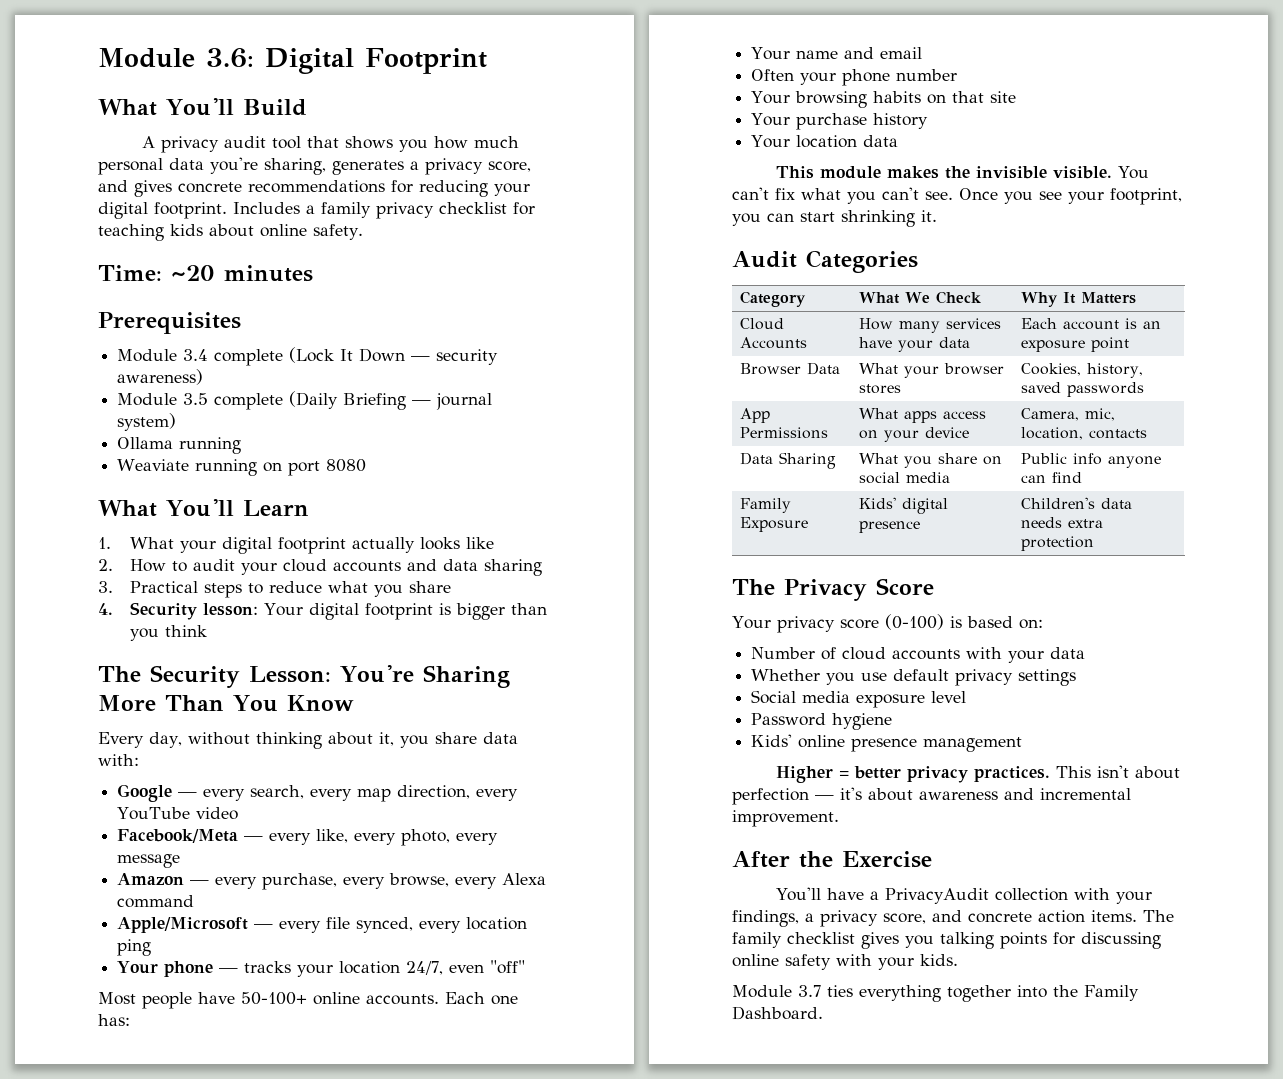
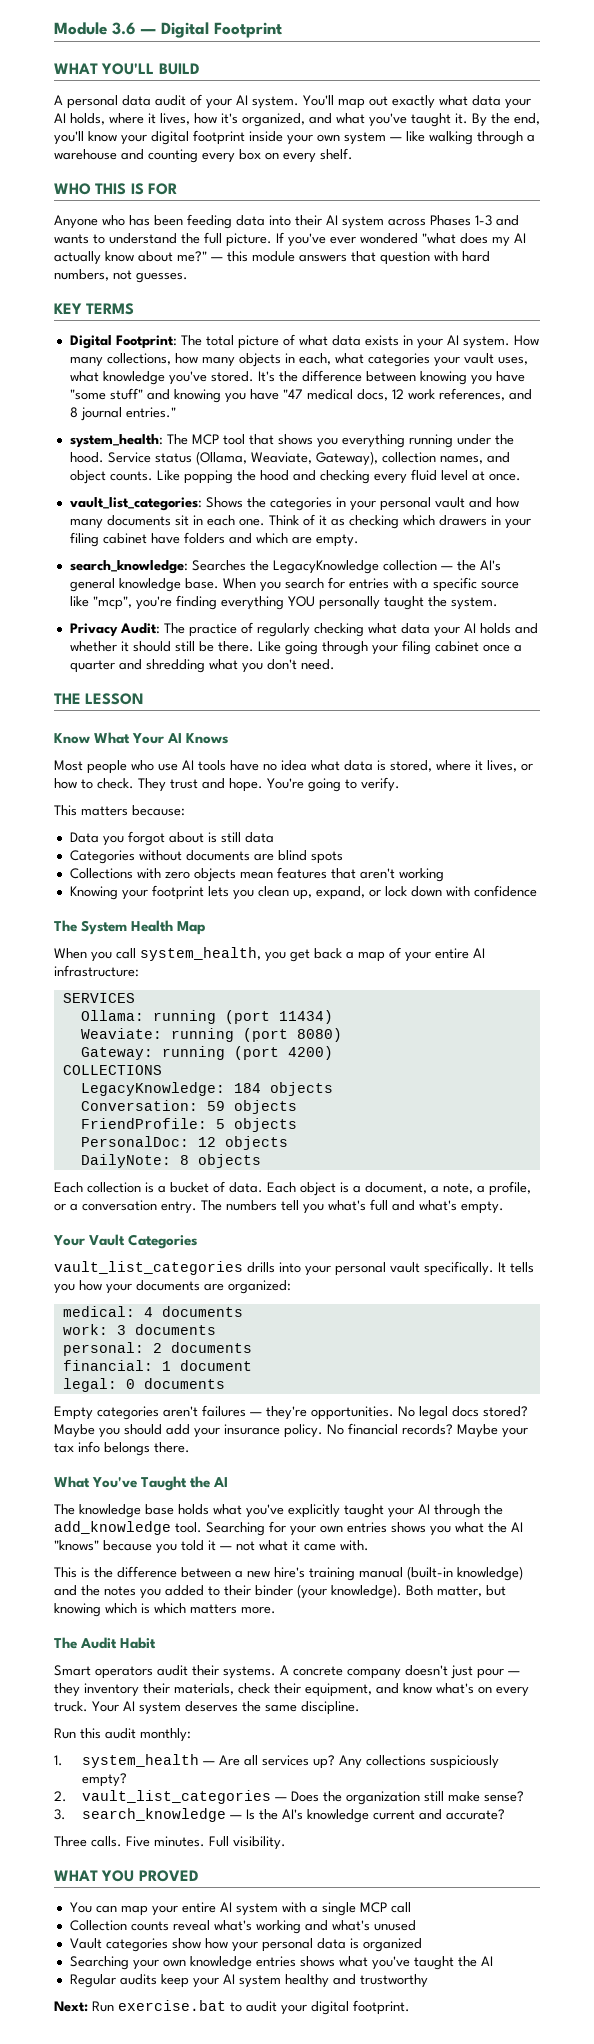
- Module 3.6: Digital Footprint
+ Module 3.6 — Digital Footprint
- What You'll Build
- A privacy audit tool that shows you how much personal data you're sharing, generates a privacy score, and gives concrete recommendations for reducing your digital footprint. Includes a family privacy checklist for teaching kids about online safety.
- Time: ~20 minutes
- Prerequisites
- Module 3.4 complete (Lock It Down — security awareness)
- Module 3.5 complete (Daily Briefing — journal system)
- Ollama running
- Weaviate running on port 8080
- What You'll Learn
- 1. What your digital footprint actually looks like
- 2. How to audit your cloud accounts and data sharing
- 3. Practical steps to reduce what you share
- 4. Security lesson: Your digital footprint is bigger than you think
- The Security Lesson: You're Sharing More Than You Know
- Every day, without thinking about it, you share data with:
- Google — every search, every map direction, every YouTube video
- Facebook/Meta — every like, every photo, every message
- Amazon — every purchase, every browse, every Alexa command
- Apple/Microsoft — every file synced, every location ping
- Your phone — tracks your location 24/7, even "off"
- Most people have 50-100+ online accounts. Each one has:
- Your name and email
- Often your phone number
- Your browsing habits on that site
- Your purchase history
- Your location data
- This module makes the invisible visible. You can't fix what you can't see. Once you see your footprint, you can start shrinking it.
- Audit Categories
- Category | What We Check | Why It Matters
- Cloud Accounts | How many services have your data | Each account is an exposure point
- Browser Data | What your browser stores | Cookies, history, saved passwords
- App Permissions | What apps access on your device | Camera, mic, location, contacts
- Data Sharing | What you share on social media | Public info anyone can find
- Family Exposure | Kids' digital presence | Children's data needs extra protection
- The Privacy Score
- Your privacy score (0-100) is based on:
- Number of cloud accounts with your data
- Whether you use default privacy settings
- Social media exposure level
- Password hygiene
- Kids' online presence management
- Higher = better privacy practices. This isn't about perfection — it's about awareness and incremental improvement.
- After the Exercise
- You'll have a PrivacyAudit collection with your findings, a privacy score, and concrete action items. The family checklist gives you talking points for discussing online safety with your kids.
- Module 3.7 ties everything together into the Family Dashboard.
+ WHAT YOU'LL BUILD
+ A personal data audit of your AI system. You'll map out exactly what data your AI holds, where it lives, how it's organized, and what you've taught it. By the end, you'll know your digital footprint inside your own system — like walking through a warehouse and counting every box on every shelf.
+ WHO THIS IS FOR
+ Anyone who has been feeding data into their AI system across Phases 1-3 and wants to understand the full picture. If you've ever wondered "what does my AI actually know about me?" — this module answers that question with hard numbers, not guesses.
+ KEY TERMS
+ Digital Footprint: The total picture of what data exists in your AI system. How many collections, how many objects in each, what categories your vault uses, what knowledge you've stored. It's the difference between knowing you have "some stuff" and knowing you have "47 medical docs, 12 work references, and 8 journal entries."
+ system_health: The MCP tool that shows you everything running under the hood. Service status (Ollama, Weaviate, Gateway), collection names, and object counts. Like popping the hood and checking every fluid level at once.
+ vault_list_categories: Shows the categories in your personal vault and how many documents sit in each one. Think of it as checking which drawers in your filing cabinet have folders and which are empty.
+ search_knowledge: Searches the LegacyKnowledge collection — the AI's general knowledge base. When you search for entries with a specific source like "mcp", you're finding everything YOU personally taught the system.
+ Privacy Audit: The practice of regularly checking what data your AI holds and whether it should still be there. Like going through your filing cabinet once a quarter and shredding what you don't need.
+ THE LESSON
+ Know What Your AI Knows
+ Most people who use AI tools have no idea what data is stored, where it lives, or how to check. They trust and hope. You're going to verify.
+ This matters because:
+ Data you forgot about is still data
+ Categories without documents are blind spots
+ Collections with zero objects mean features that aren't working
+ Knowing your footprint lets you clean up, expand, or lock down with confidence
+ The System Health Map
+ When you call system_health, you get back a map of your entire AI infrastructure:
+ SERVICES
+ Ollama: running (port 11434)
+ Weaviate: running (port 8080)
+ Gateway: running (port 4200)
+ COLLECTIONS
+ LegacyKnowledge: 184 objects
+ Conversation: 59 objects
+ FriendProfile: 5 objects
+ PersonalDoc: 12 objects
+ DailyNote: 8 objects
+ Each collection is a bucket of data. Each object is a document, a note, a profile, or a conversation entry. The numbers tell you what's full and what's empty.
+ Your Vault Categories
+ vault_list_categories drills into your personal vault specifically. It tells you how your documents are organized:
+ medical: 4 documents
+ work: 3 documents
+ personal: 2 documents
+ financial: 1 document
+ legal: 0 documents
+ Empty categories aren't failures — they're opportunities. No legal docs stored? Maybe you should add your insurance policy. No financial records? Maybe your tax info belongs there.
+ What You've Taught the AI
+ The knowledge base holds what you've explicitly taught your AI through the add_knowledge tool. Searching for your own entries shows you what the AI "knows" because you told it — not what it came with.
+ This is the difference between a new hire's training manual (built-in knowledge) and the notes you added to their binder (your knowledge). Both matter, but knowing which is which matters more.
+ The Audit Habit
+ Smart operators audit their systems. A concrete company doesn't just pour — they inventory their materials, check their equipment, and know what's on every truck. Your AI system deserves the same discipline.
+ Run this audit monthly:
+ 1. system_health — Are all services up? Any collections suspiciously empty?
+ 2. vault_list_categories — Does the organization still make sense?
+ 3. search_knowledge — Is the AI's knowledge current and accurate?
+ Three calls. Five minutes. Full visibility.
+ WHAT YOU PROVED
+ You can map your entire AI system with a single MCP call
+ Collection counts reveal what's working and what's unused
+ Vault categories show how your personal data is organized
+ Searching your own knowledge entries shows what you've taught the AI
+ Regular audits keep your AI system healthy and trustworthy
+ Next: Run exercise.bat to audit your digital footprint.

